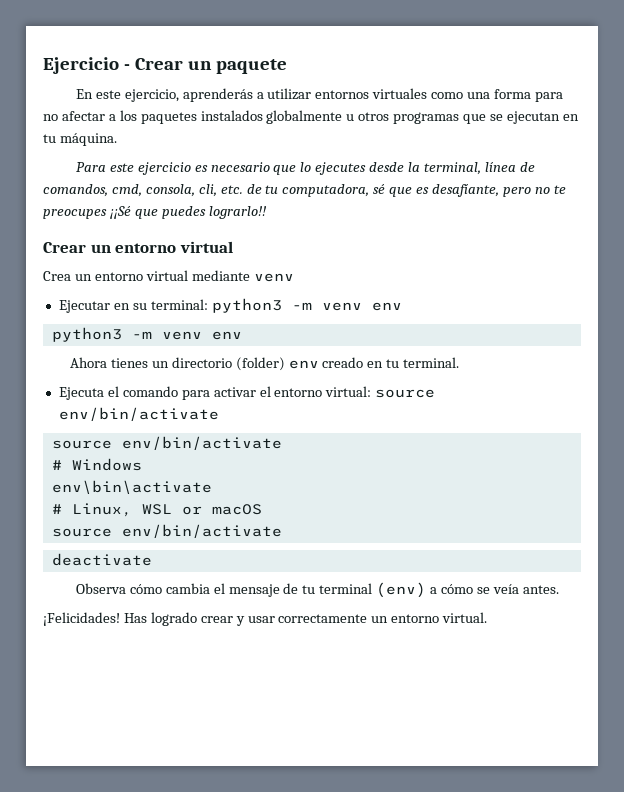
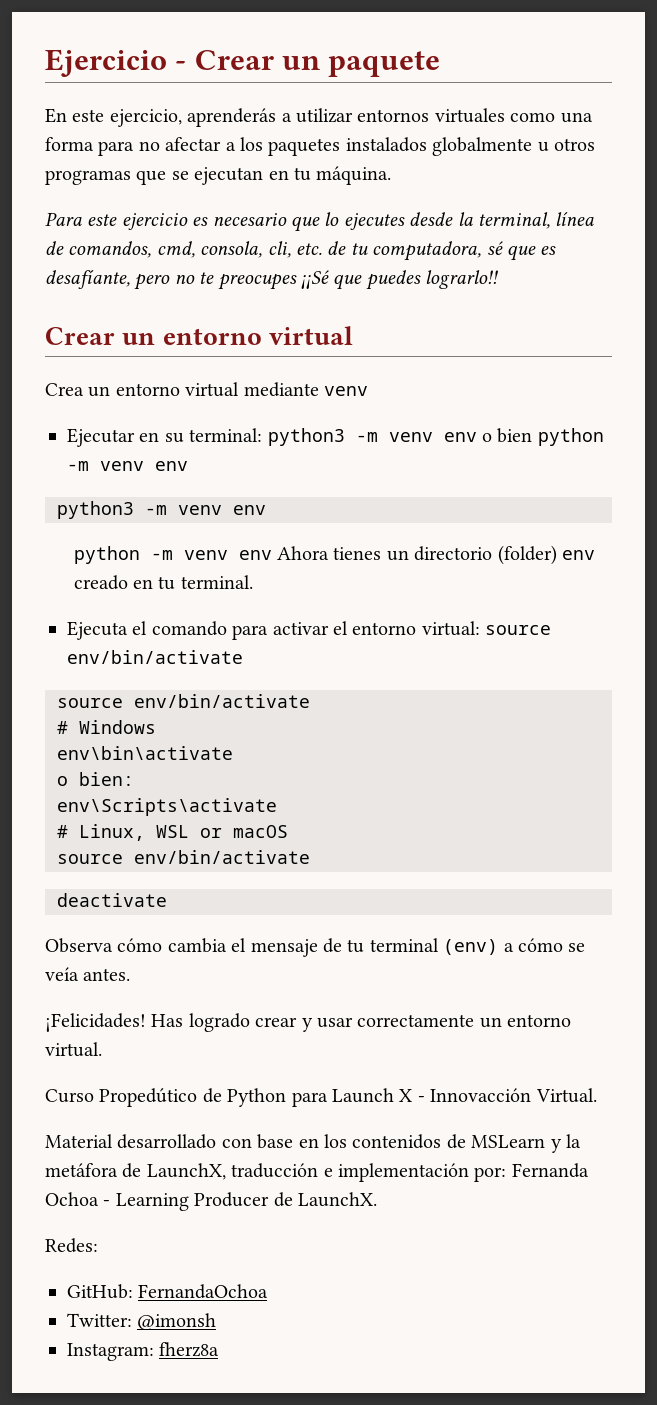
- Ejecutar en su terminal: python3 -m venv env
+ Ejecutar en su terminal: python3 -m venv env o bien python -m venv env
  python3 -m venv env
- Ahora tienes un directorio (folder) env creado en tu terminal.
+ python -m venv env Ahora tienes un directorio (folder) env creado en tu terminal.
+ o bien:
+ env\Scripts\activate
+ Curso Propedútico de Python para Launch X - Innovacción Virtual.
+ Material desarrollado con base en los contenidos de MSLearn y la metáfora de LaunchX, traducción e implementación por: Fernanda Ochoa - Learning Producer de LaunchX.
+ Redes:
+ GitHub: FernandaOchoa
+ Twitter: @imonsh
+ Instagram: fherz8a

